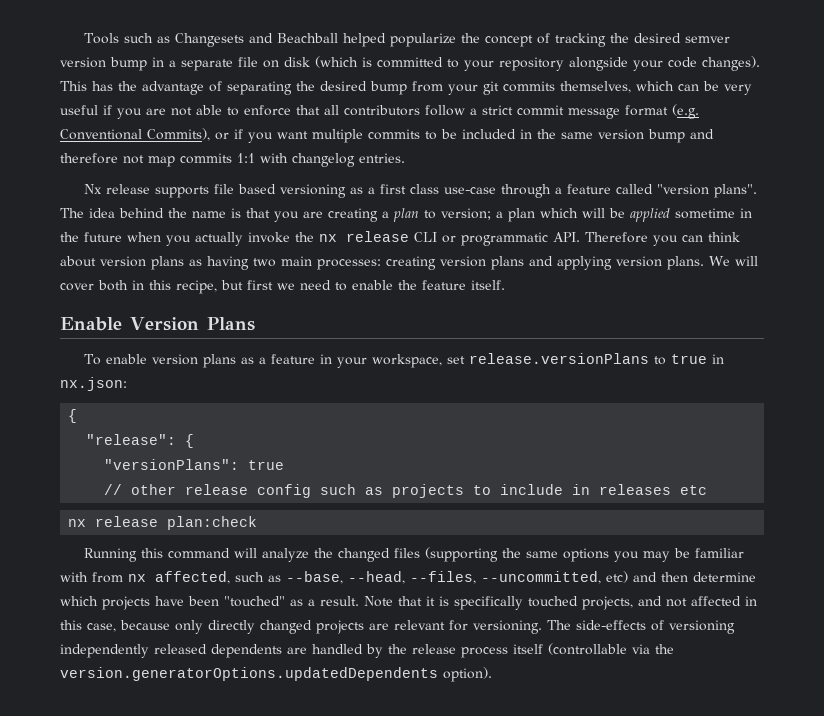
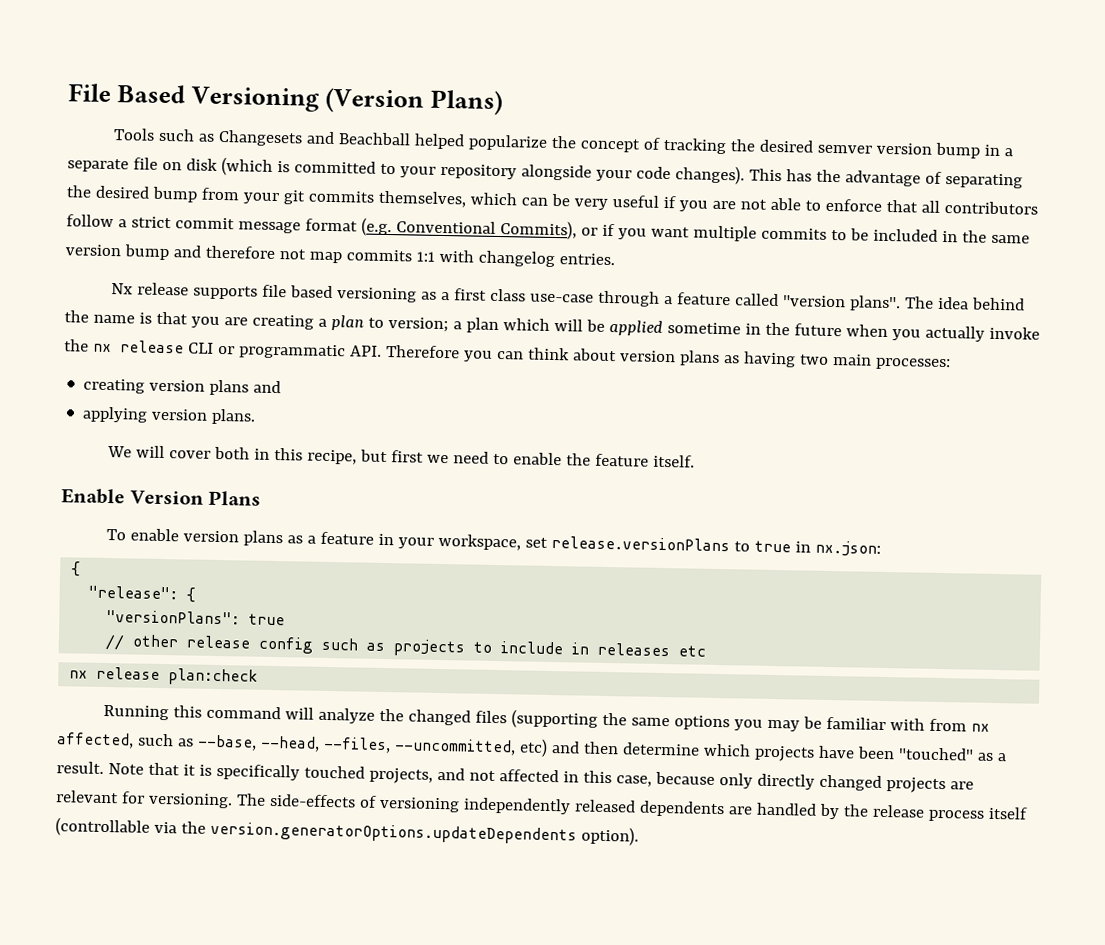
+ File Based Versioning (Version Plans)
- a plan which will be applied sometime in the future when you actually invoke the nx release CLI or programmatic API. Therefore you can think about version plans as having two main processes: creating version plans and applying version plans. We will cover both in this recipe, but first we need to enable the feature itself.
+ a plan which will be applied sometime in the future when you actually invoke the nx release CLI or programmatic API. Therefore you can think about version plans as having two main processes:
+ creating version plans and
+ applying version plans.
+ We will cover both in this recipe, but first we need to enable the feature itself.
- The side-effects of versioning independently released dependents are handled by the release process itself (controllable via the version.generatorOptions.updatedDependents option).
+ The side-effects of versioning independently released dependents are handled by the release process itself (controllable via the version.generatorOptions.updateDependents option).

